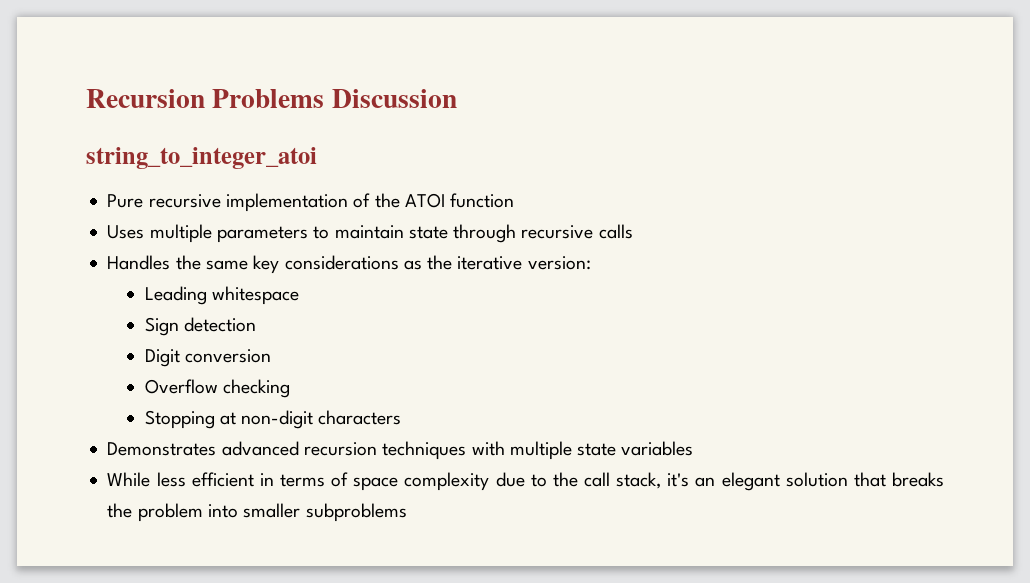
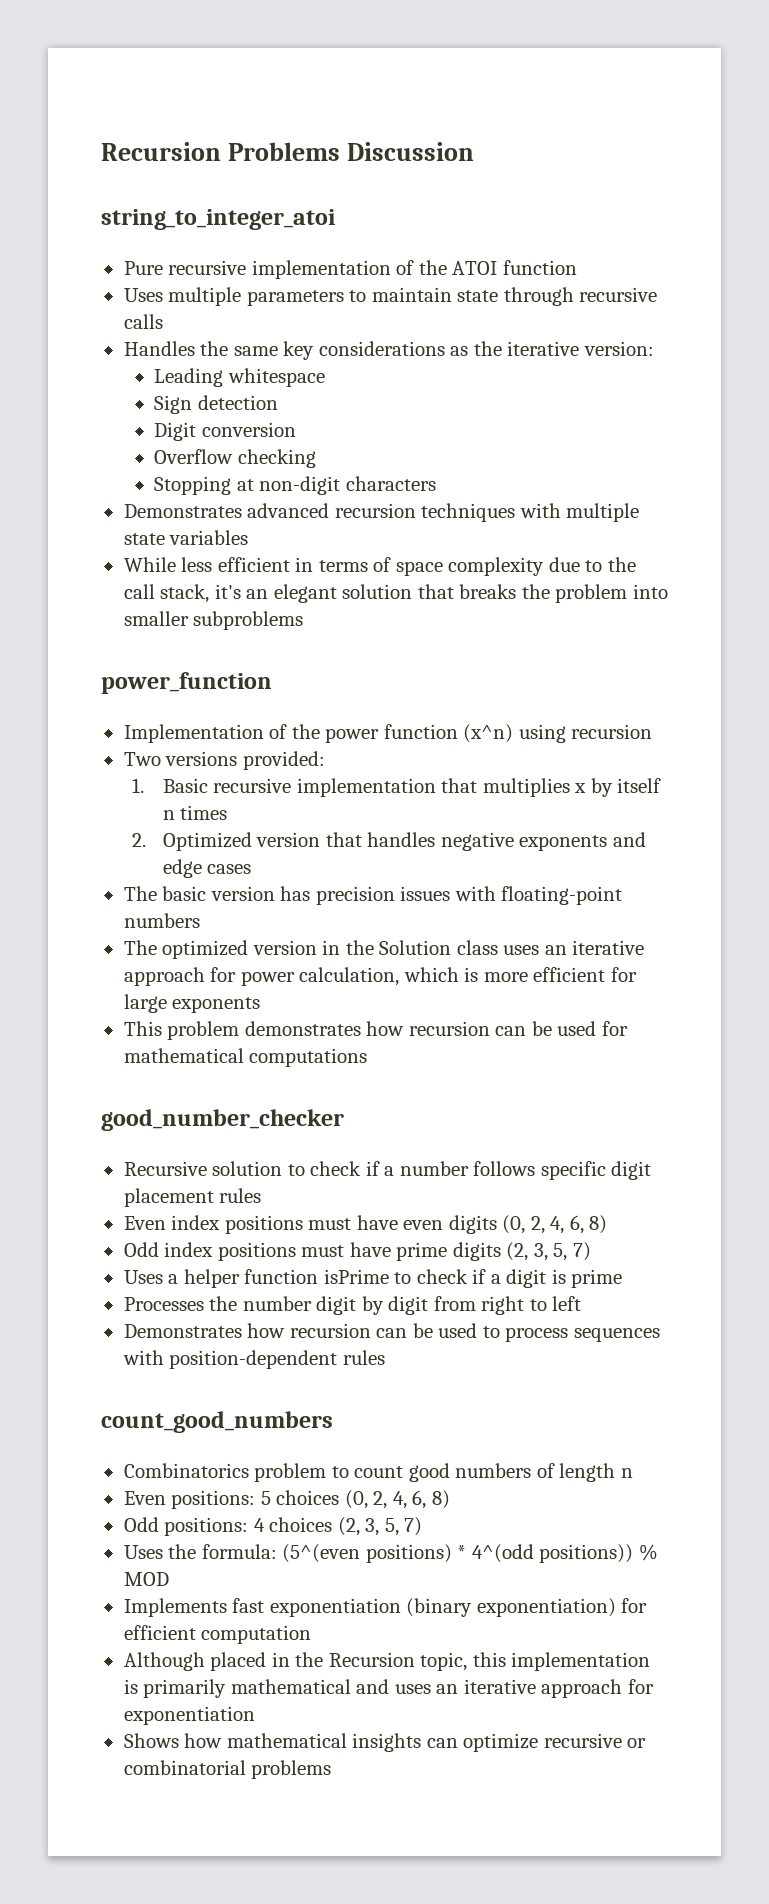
+ power_function
+ Implementation of the power function (x^n) using recursion
+ Two versions provided:
+ 1. Basic recursive implementation that multiplies x by itself n times
+ 2. Optimized version that handles negative exponents and edge cases
+ The basic version has precision issues with floating-point numbers
+ The optimized version in the Solution class uses an iterative approach for power calculation, which is more efficient for large exponents
+ This problem demonstrates how recursion can be used for mathematical computations
+ good_number_checker
+ Recursive solution to check if a number follows specific digit placement rules
+ Even index positions must have even digits (0, 2, 4, 6, 8)
+ Odd index positions must have prime digits (2, 3, 5, 7)
+ Uses a helper function isPrime to check if a digit is prime
+ Processes the number digit by digit from right to left
+ Demonstrates how recursion can be used to process sequences with position-dependent rules
+ count_good_numbers
+ Combinatorics problem to count good numbers of length n
+ Even positions: 5 choices (0, 2, 4, 6, 8)
+ Odd positions: 4 choices (2, 3, 5, 7)
+ Uses the formula: (5^(even positions) * 4^(odd positions)) % MOD
+ Implements fast exponentiation (binary exponentiation) for efficient computation
+ Although placed in the Recursion topic, this implementation is primarily mathematical and uses an iterative approach for exponentiation
+ Shows how mathematical insights can optimize recursive or combinatorial problems

